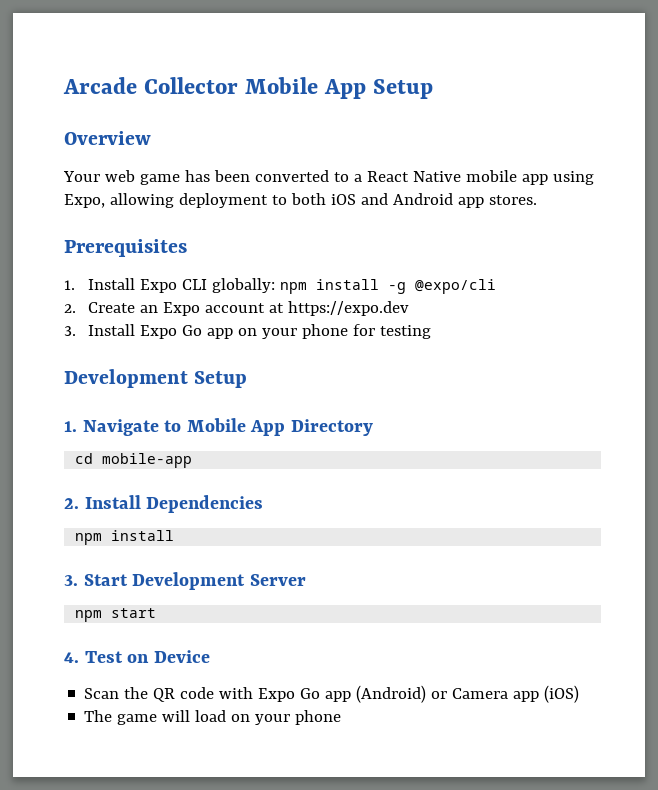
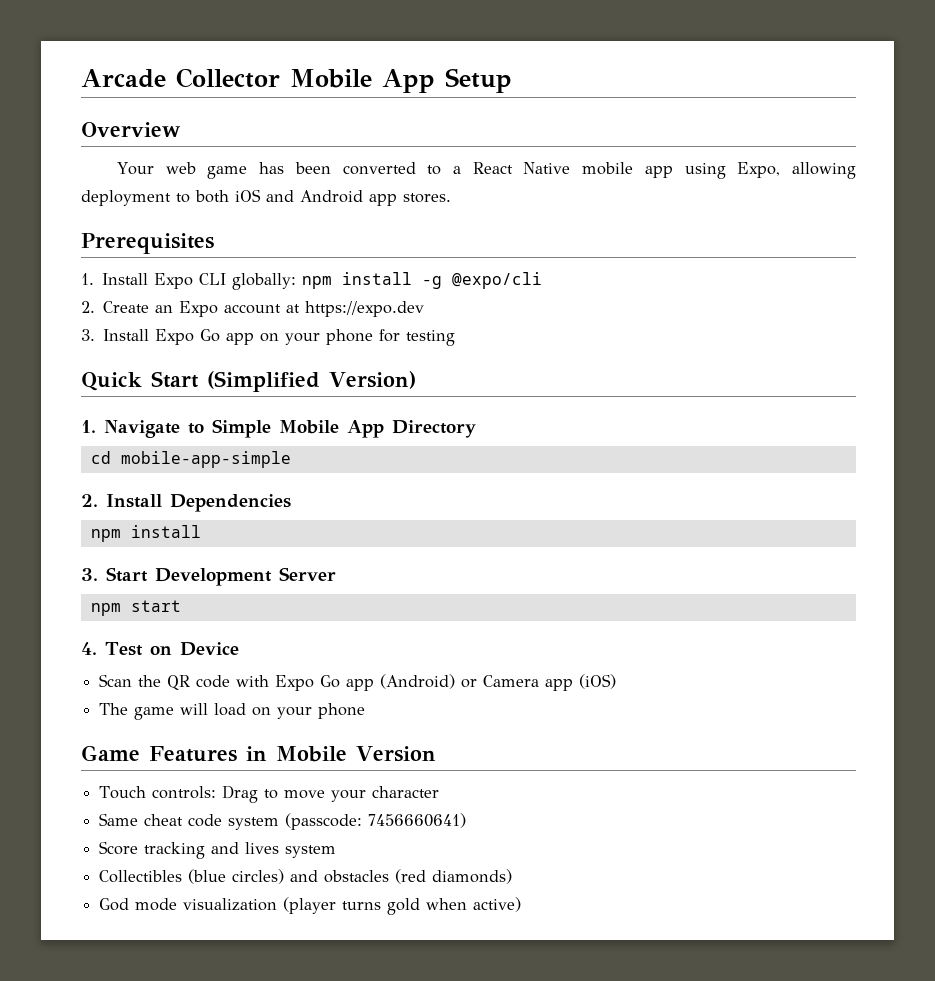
- Development Setup
+ Quick Start (Simplified Version)
- 1. Navigate to Mobile App Directory
+ 1. Navigate to Simple Mobile App Directory
- cd mobile-app
+ cd mobile-app-simple
+ Game Features in Mobile Version
+ Touch controls: Drag to move your character
+ Same cheat code system (passcode: 7456660641)
+ Score tracking and lives system
+ Collectibles (blue circles) and obstacles (red diamonds)
+ God mode visualization (player turns gold when active)

